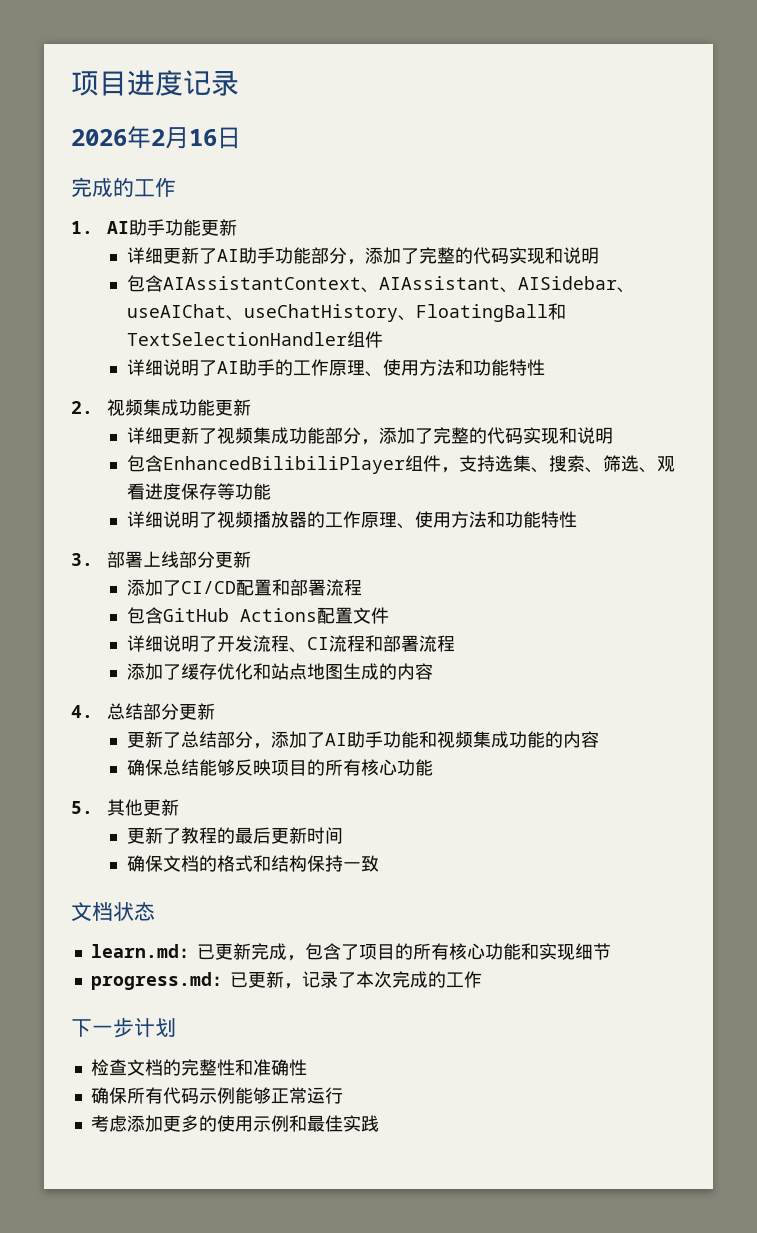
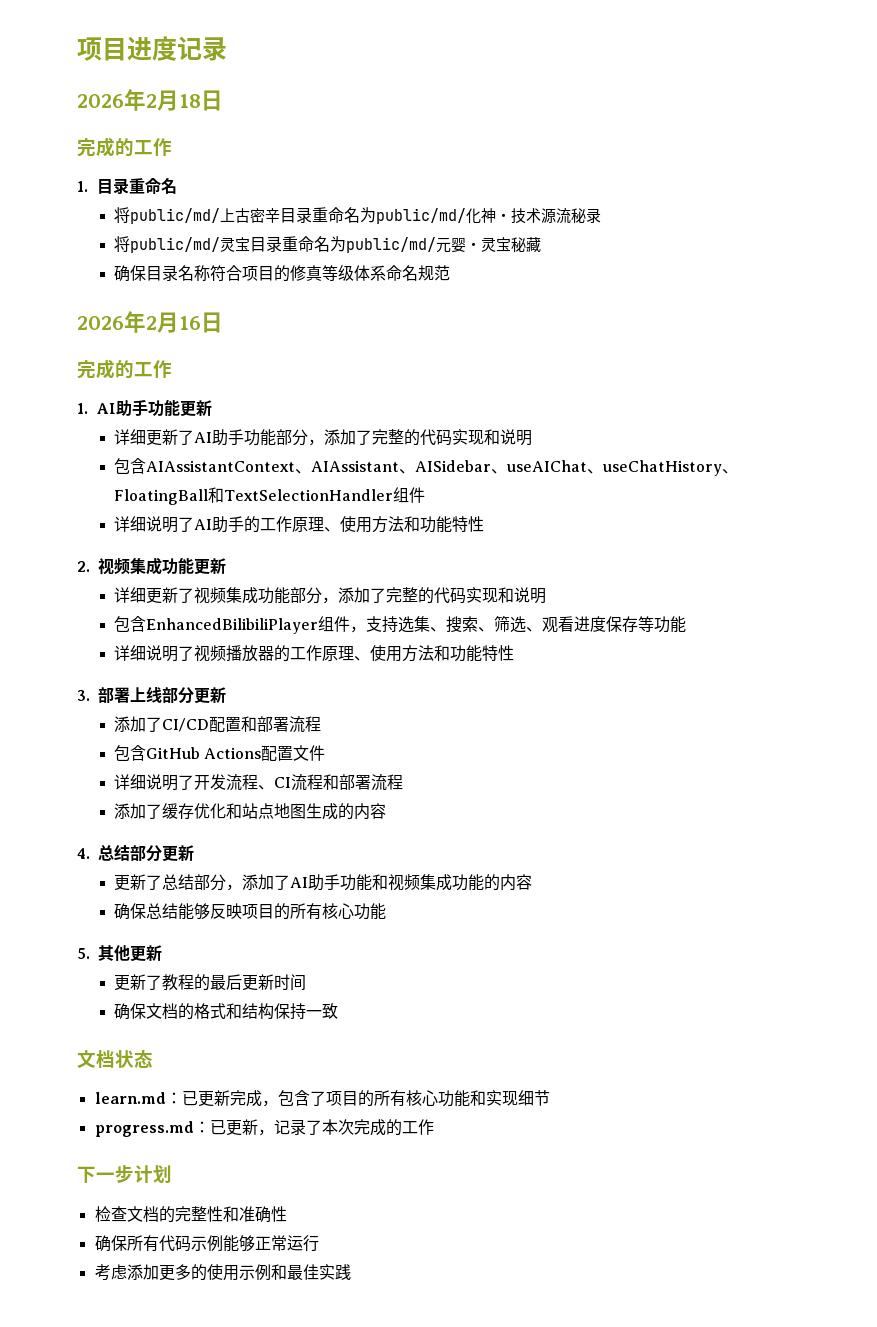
+ 2026年2月18日
+ 完成的工作
+ 1.目录重命名
+ 将public/md/上古密辛目录重命名为public/md/化神・技术源流秘录
+ 将public/md/灵宝目录重命名为public/md/元婴・灵宝秘藏
+ 确保目录名称符合项目的修真等级体系命名规范

